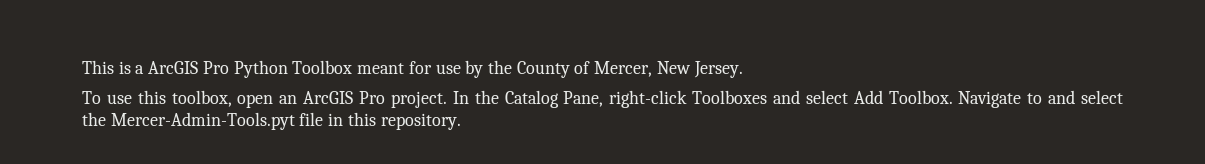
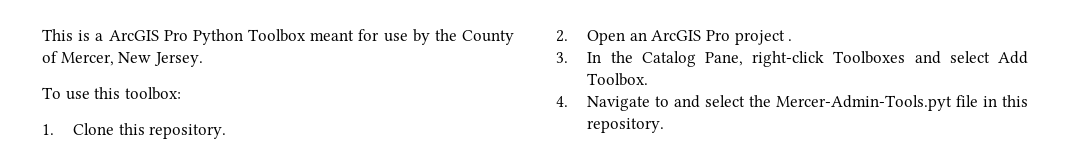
- To use this toolbox, open an ArcGIS Pro project. In the Catalog Pane, right-click Toolboxes and select Add Toolbox. Navigate to and select the Mercer-Admin-Tools.pyt file in this repository.
+ To use this toolbox:
+ 1. Clone this repository.
+ 2. Open an ArcGIS Pro project .
+ 3. In the Catalog Pane, right-click Toolboxes and select Add Toolbox.
+ 4. Navigate to and select the Mercer-Admin-Tools.pyt file in this repository.

